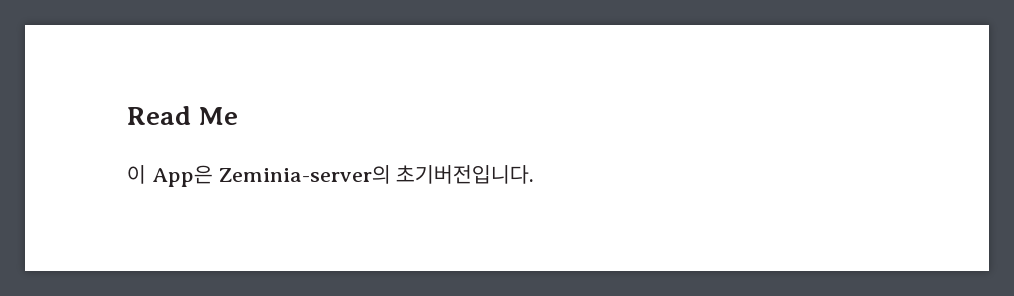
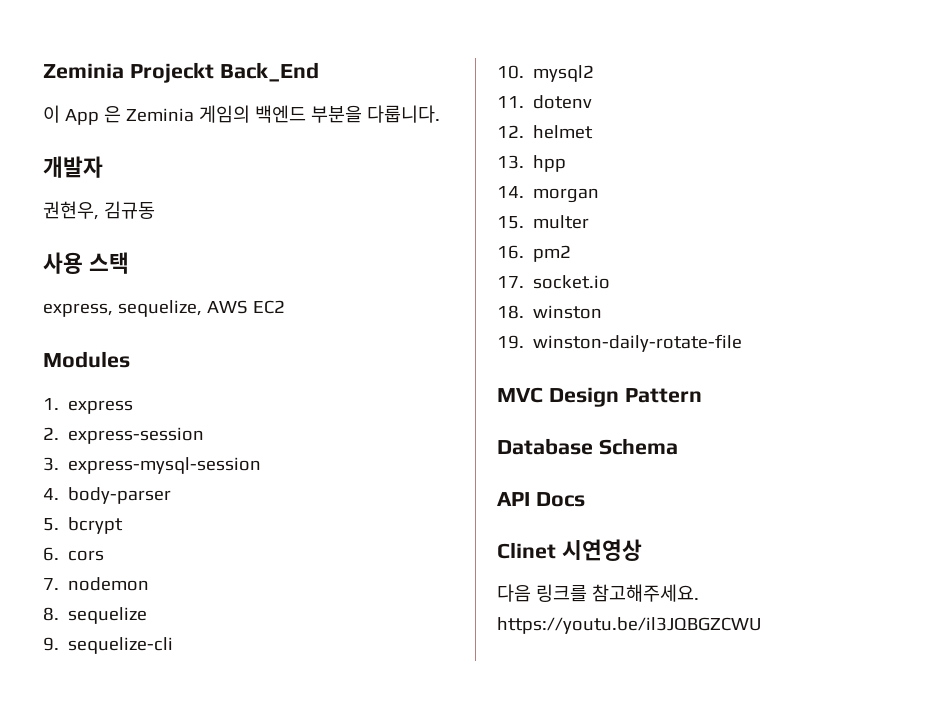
- Read Me
- 이 App은 Zeminia-server의 초기버전입니다.
+ Zeminia Projeckt Back_End
+ 이 App 은 Zeminia 게임의 백엔드 부분을 다룹니다.
+ 개발자
+ 권현우, 김규동
+ 사용 스택
+ express, sequelize, AWS EC2
+ Modules
+ 1. express
+ 2. express-session
+ 3. express-mysql-session
+ 4. body-parser
+ 5. bcrypt
+ 6. cors
+ 7. nodemon
+ 8. sequelize
+ 9. sequelize-cli
+ 10. mysql2
+ 11. dotenv
+ 12. helmet
+ 13. hpp
+ 14. morgan
+ 15. multer
+ 16. pm2
+ 17. socket.io
+ 18. winston
+ 19. winston-daily-rotate-file
+ MVC Design Pattern
+ Database Schema
+ API Docs
+ Clinet 시연영상
+ 다음 링크를 참고해주세요. https://youtu.be/il3JQBGZCWU

